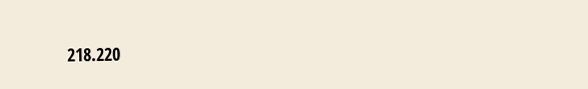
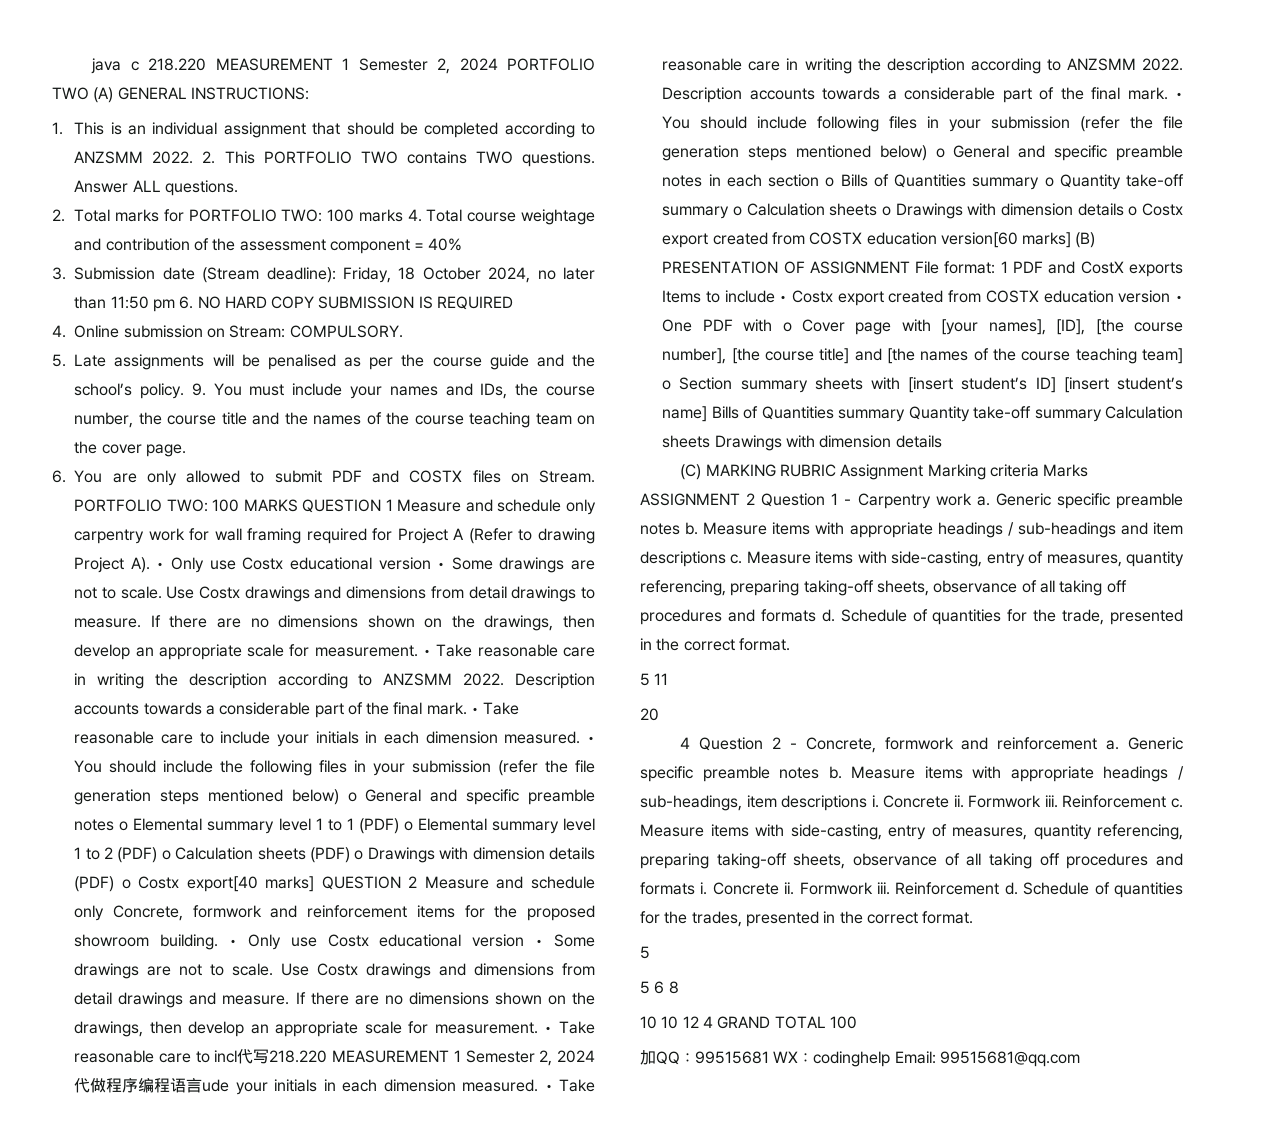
- 218.220
+ java c 218.220 MEASUREMENT 1 Semester 2, 2024 PORTFOLIO TWO (A) GENERAL INSTRUCTIONS:
+ 1. This is an individual assignment that should be completed according to ANZSMM 2022. 2. This PORTFOLIO TWO contains TWO questions. Answer ALL questions.
+ 2. Total marks for PORTFOLIO TWO: 100 marks 4. Total course weightage and contribution of the assessment component = 40%
+ 3. Submission date (Stream deadline): Friday, 18 October 2024, no later than 11:50 pm 6. NO HARD COPY SUBMISSION IS REQUIRED
+ 4. Online submission on Stream: COMPULSORY.
+ 5. Late assignments will be penalised as per the course guide and the school’s policy. 9. You must include your names and IDs, the course number, the course title and the names of the course teaching team on the cover page.
+ 6. You are only allowed to submit PDF and COSTX files on Stream. PORTFOLIO TWO: 100 MARKS QUESTION 1 Measure and schedule only carpentry work for wall framing required for Project A (Refer to drawing Project A). • Only use Costx educational version • Some drawings are not to scale. Use Costx drawings and dimensions from detail drawings to measure. If there are no dimensions shown on the drawings, then develop an appropriate scale for measurement. • Take reasonable care in writing the description according to ANZSMM 2022. Description accounts towards a considerable part of the final mark. • Take reasonable care to include your initials in each dimension measured. • You should include the following files in your submission (refer the file generation steps mentioned below) o General and specific preamble notes o Elemental summary level 1 to 1 (PDF) o Elemental summary level 1 to 2 (PDF) o Calculation sheets (PDF) o Drawings with dimension details (PDF) o Costx export[40 marks] QUESTION 2 Measure and schedule only Concrete, formwork and reinforcement items for the proposed showroom building. • Only use Costx educational version • Some drawings are not to scale. Use Costx drawings and dimensions from detail drawings and measure. If there are no dimensions shown on the drawings, then develop an appropriate scale for measurement. • Take reasonable care to incl代写218.220 MEASUREMENT 1 Semester 2, 2024代做程序编程语言ude your initials in each dimension measured. • Take reasonable care in writing the description according to ANZSMM 2022. Description accounts towards a considerable part of the final mark. • You should include following files in your submission (refer the file generation steps mentioned below) o General and specific preamble notes in each section o Bills of Quantities summary o Quantity take-off summary o Calculation sheets o Drawings with dimension details o Costx export created from COSTX education version[60 marks] (B) PRESENTATION OF ASSIGNMENT File format: 1 PDF and CostX exports Items to include • Costx export created from COSTX education version • One PDF with o Cover page with [your names], [ID], [the course number], [the course title] and [the names of the course teaching team] o Section summary sheets with [insert student’s ID] [insert student’s name] Bills of Quantities summary Quantity take-off summary Calculation sheets Drawings with dimension details
+ (C) MARKING RUBRIC Assignment Marking criteria Marks ASSIGNMENT 2 Question 1 - Carpentry work a. Generic specific preamble notes b. Measure items with appropriate headings / sub-headings and item descriptions c. Measure items with side-casting, entry of measures, quantity referencing, preparing taking-off sheets, observance of all taking off procedures and formats d. Schedule of quantities for the trade, presented in the correct format.
+ 5 11
+ 20
+ 4 Question 2 - Concrete, formwork and reinforcement a. Generic specific preamble notes b. Measure items with appropriate headings / sub-headings, item descriptions i. Concrete ii. Formwork iii. Reinforcement c. Measure items with side-casting, entry of measures, quantity referencing, preparing taking-off sheets, observance of all taking off procedures and formats i. Concrete ii. Formwork iii. Reinforcement d. Schedule of quantities for the trades, presented in the correct format.
+ 5
+ 5 6 8
+ 10 10 12 4 GRAND TOTAL 100
+ 加QQ：99515681 WX：codinghelp Email: 99515681@qq.com

